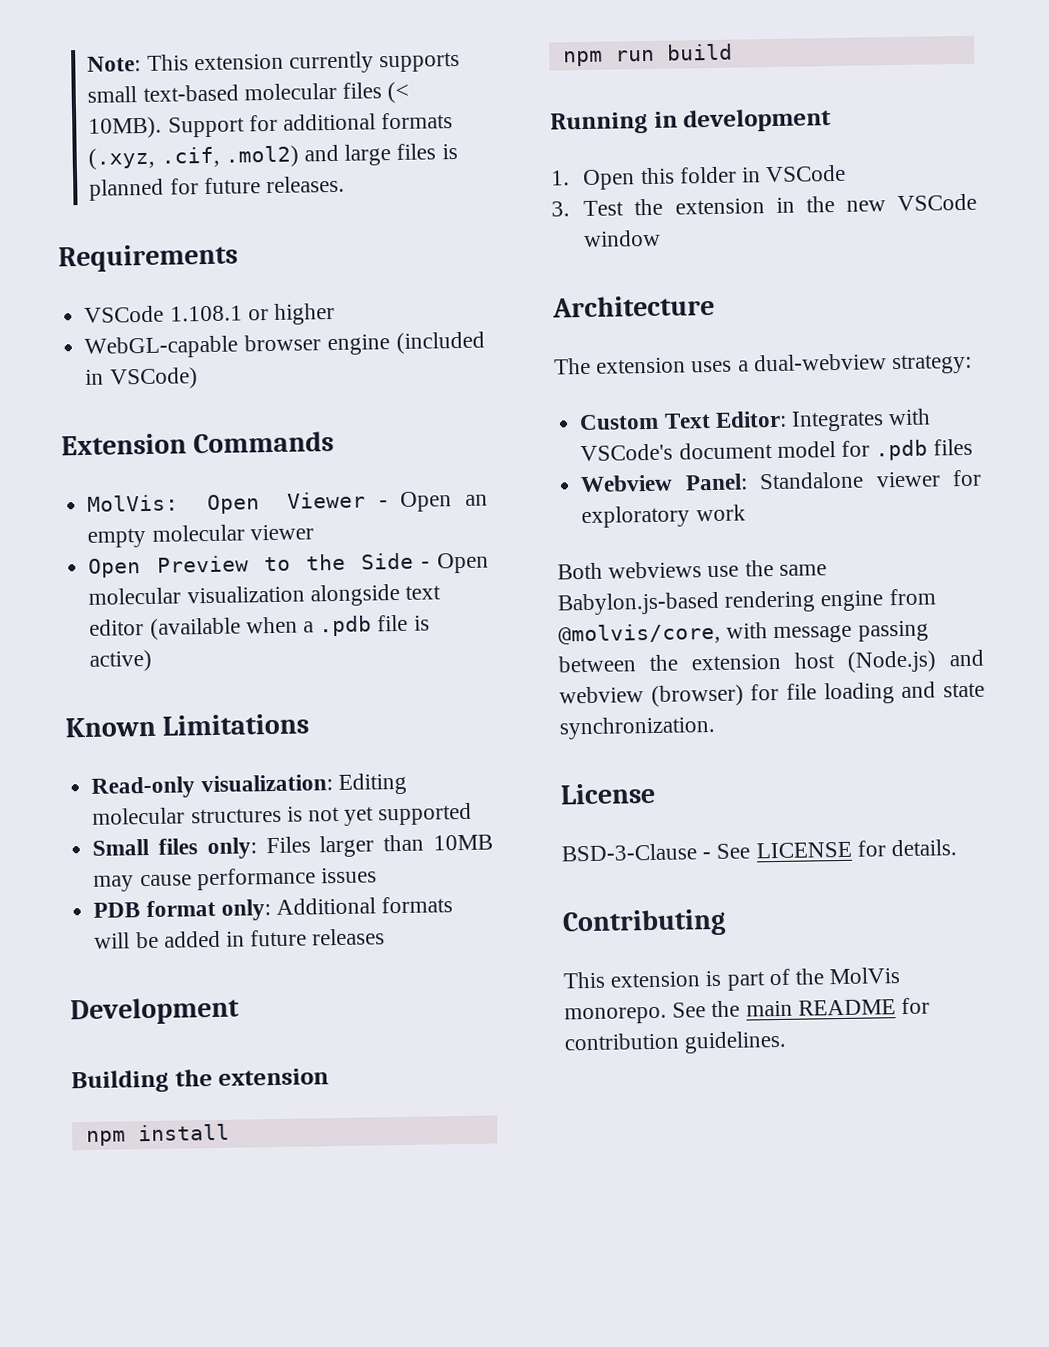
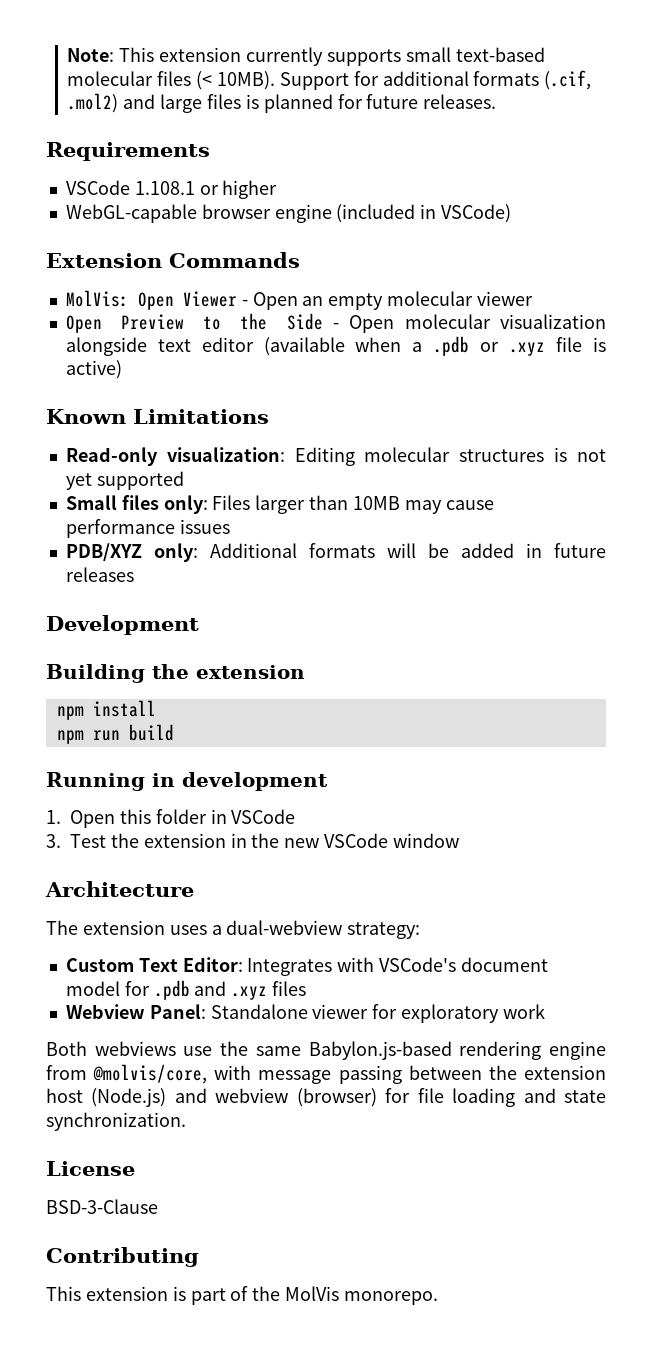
- Support for additional formats (.xyz, .cif, .mol2) and large files is planned for future releases.
+ Support for additional formats (.cif, .mol2) and large files is planned for future releases.
- Open Preview to the Side - Open molecular visualization alongside text editor (available when a .pdb file is active)
+ Open Preview to the Side - Open molecular visualization alongside text editor (available when a .pdb or .xyz file is active)
- PDB format only: Additional formats will be added in future releases
+ PDB/XYZ only: Additional formats will be added in future releases
- Custom Text Editor: Integrates with VSCode's document model for .pdb files
+ Custom Text Editor: Integrates with VSCode's document model for .pdb and .xyz files
- BSD-3-Clause - See LICENSE for details.
+ BSD-3-Clause
- See the main README for contribution guidelines.

